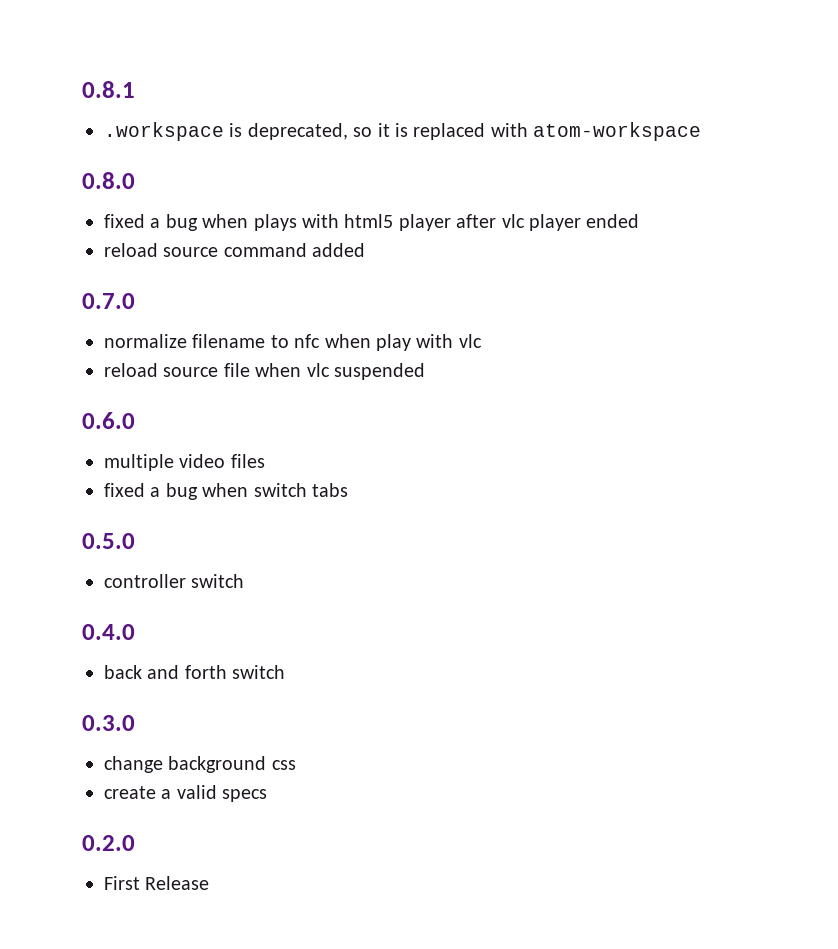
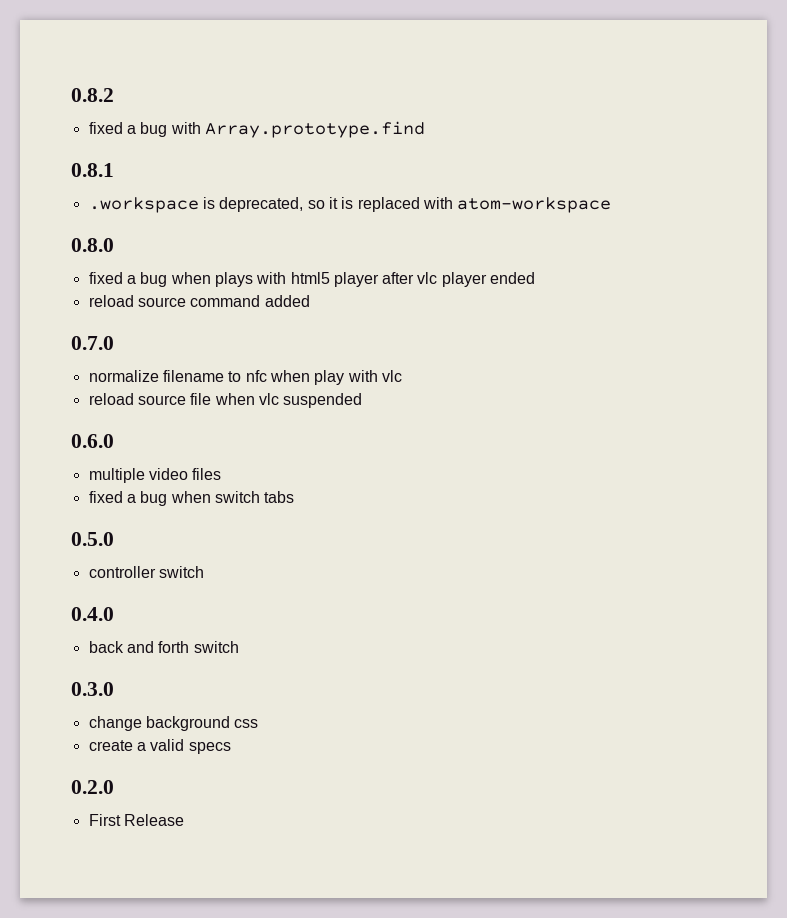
+ 0.8.2
+ fixed a bug with Array.prototype.find

